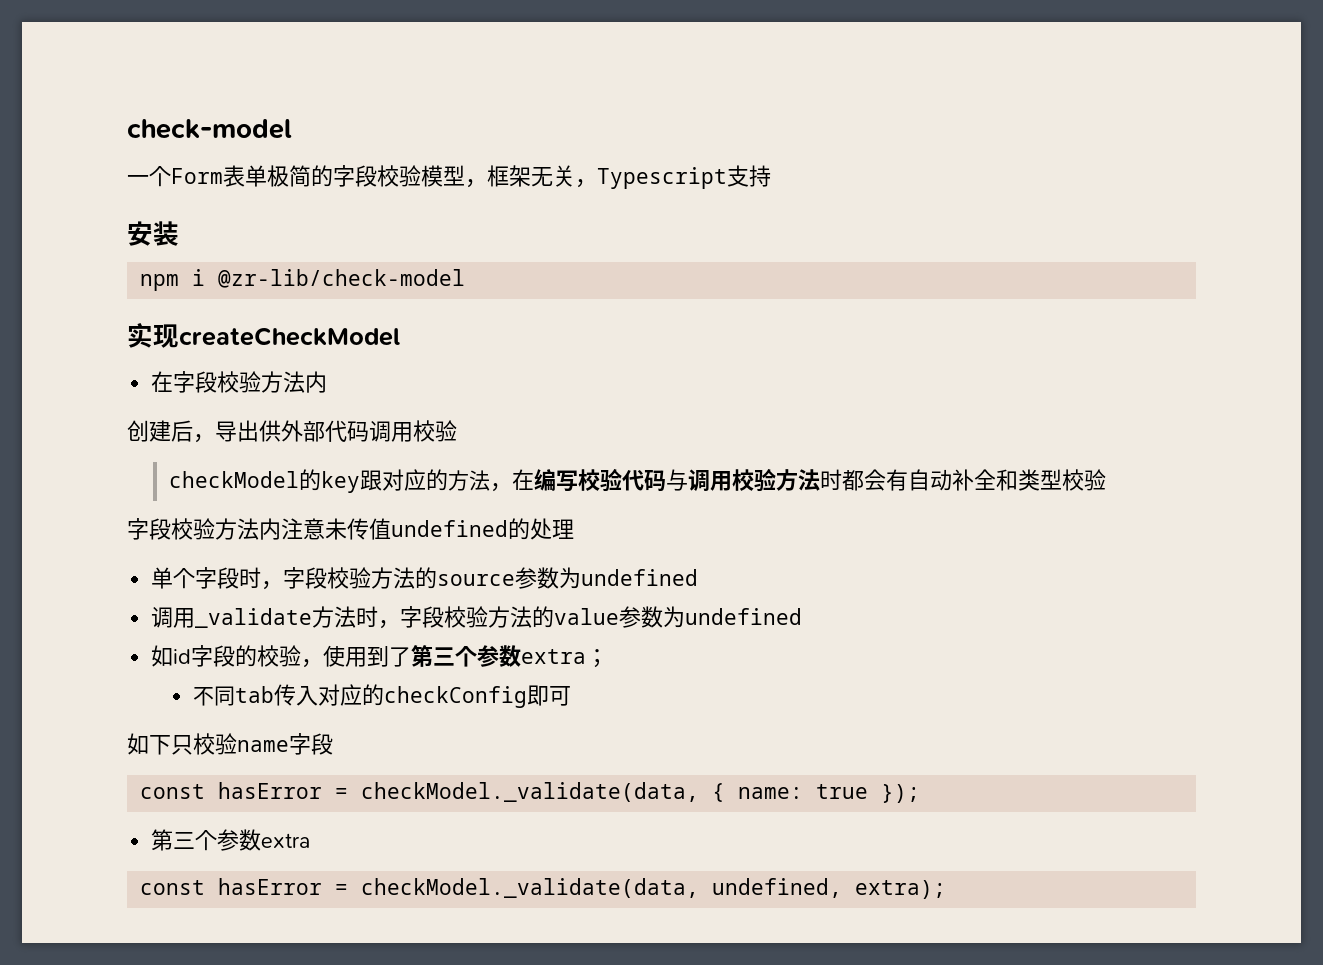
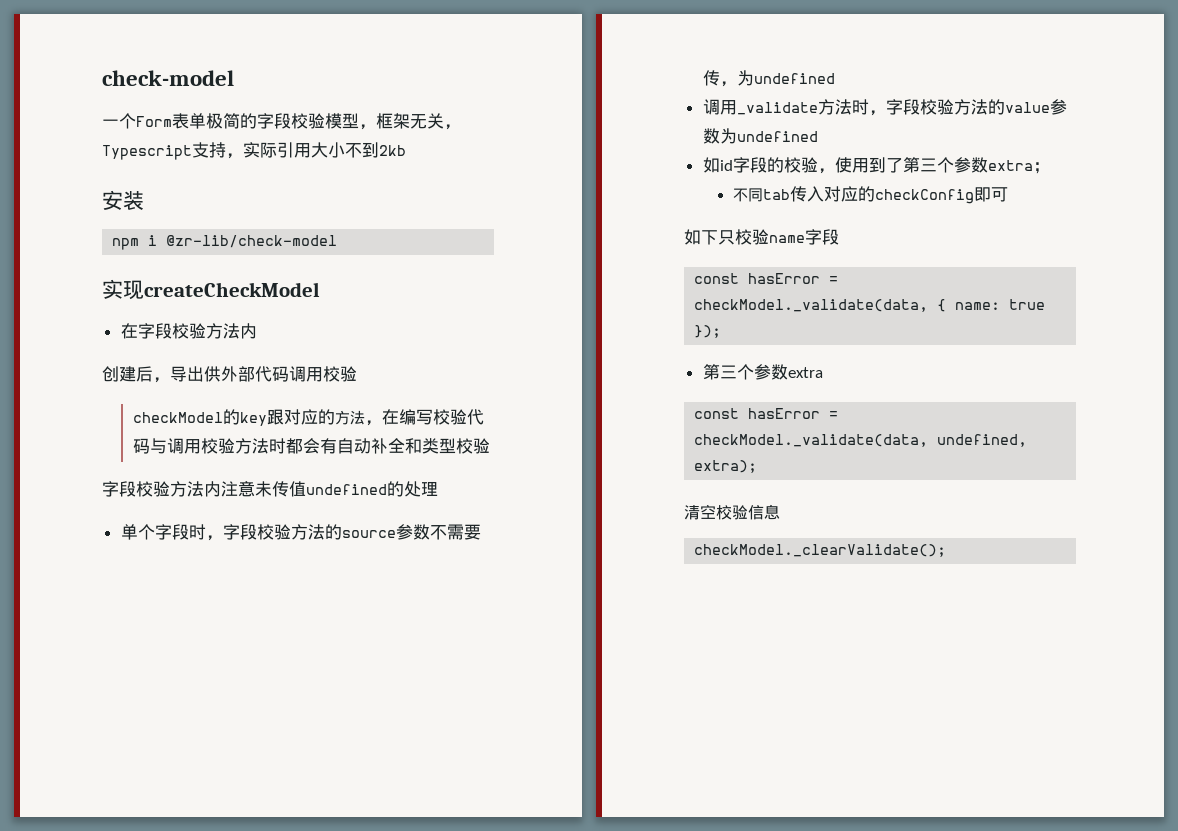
- 一个Form表单极简的字段校验模型，框架无关，Typescript支持
+ 一个Form表单极简的字段校验模型，框架无关，Typescript支持，实际引用大小不到2kb
- 单个字段时，字段校验方法的source参数为undefined
+ 单个字段时，字段校验方法的source参数不需要传，为undefined
+ 清空校验信息
+ checkModel._clearValidate();

